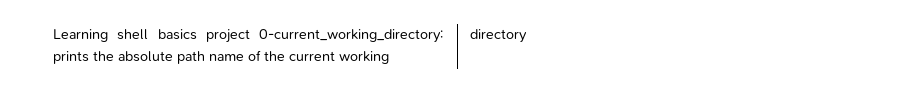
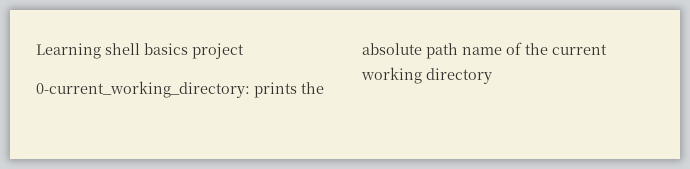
- Learning shell basics project 0-current_working_directory: prints the absolute path name of the current working directory
+ Learning shell basics project
+ 0-current_working_directory: prints the absolute path name of the current working directory

